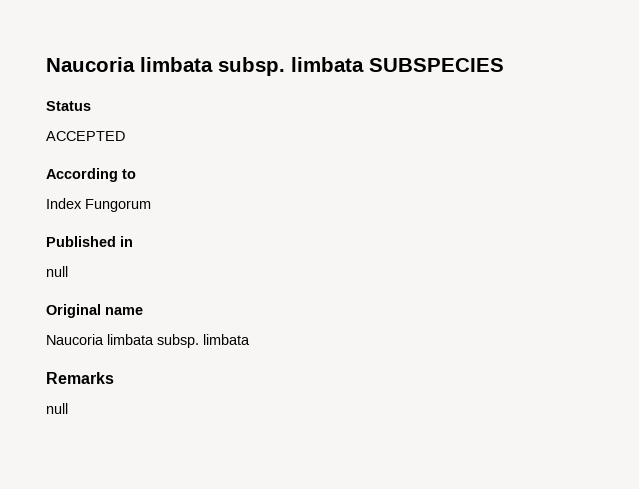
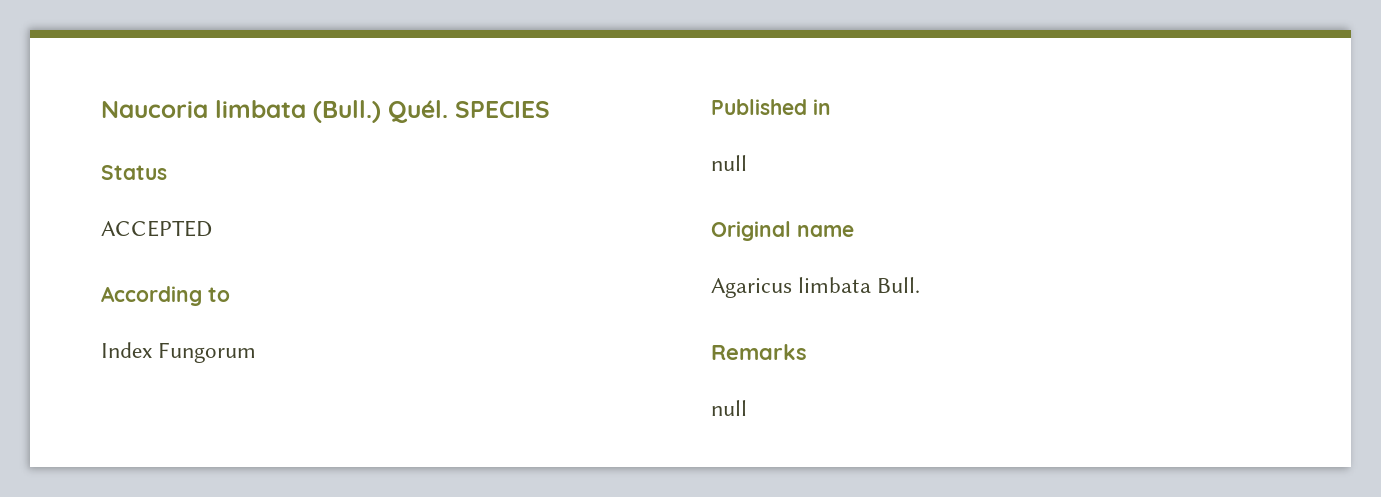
- Naucoria limbata subsp. limbata SUBSPECIES
+ Naucoria limbata (Bull.) Quél. SPECIES
  Original name
- Naucoria limbata subsp. limbata
+ Agaricus limbata Bull.

